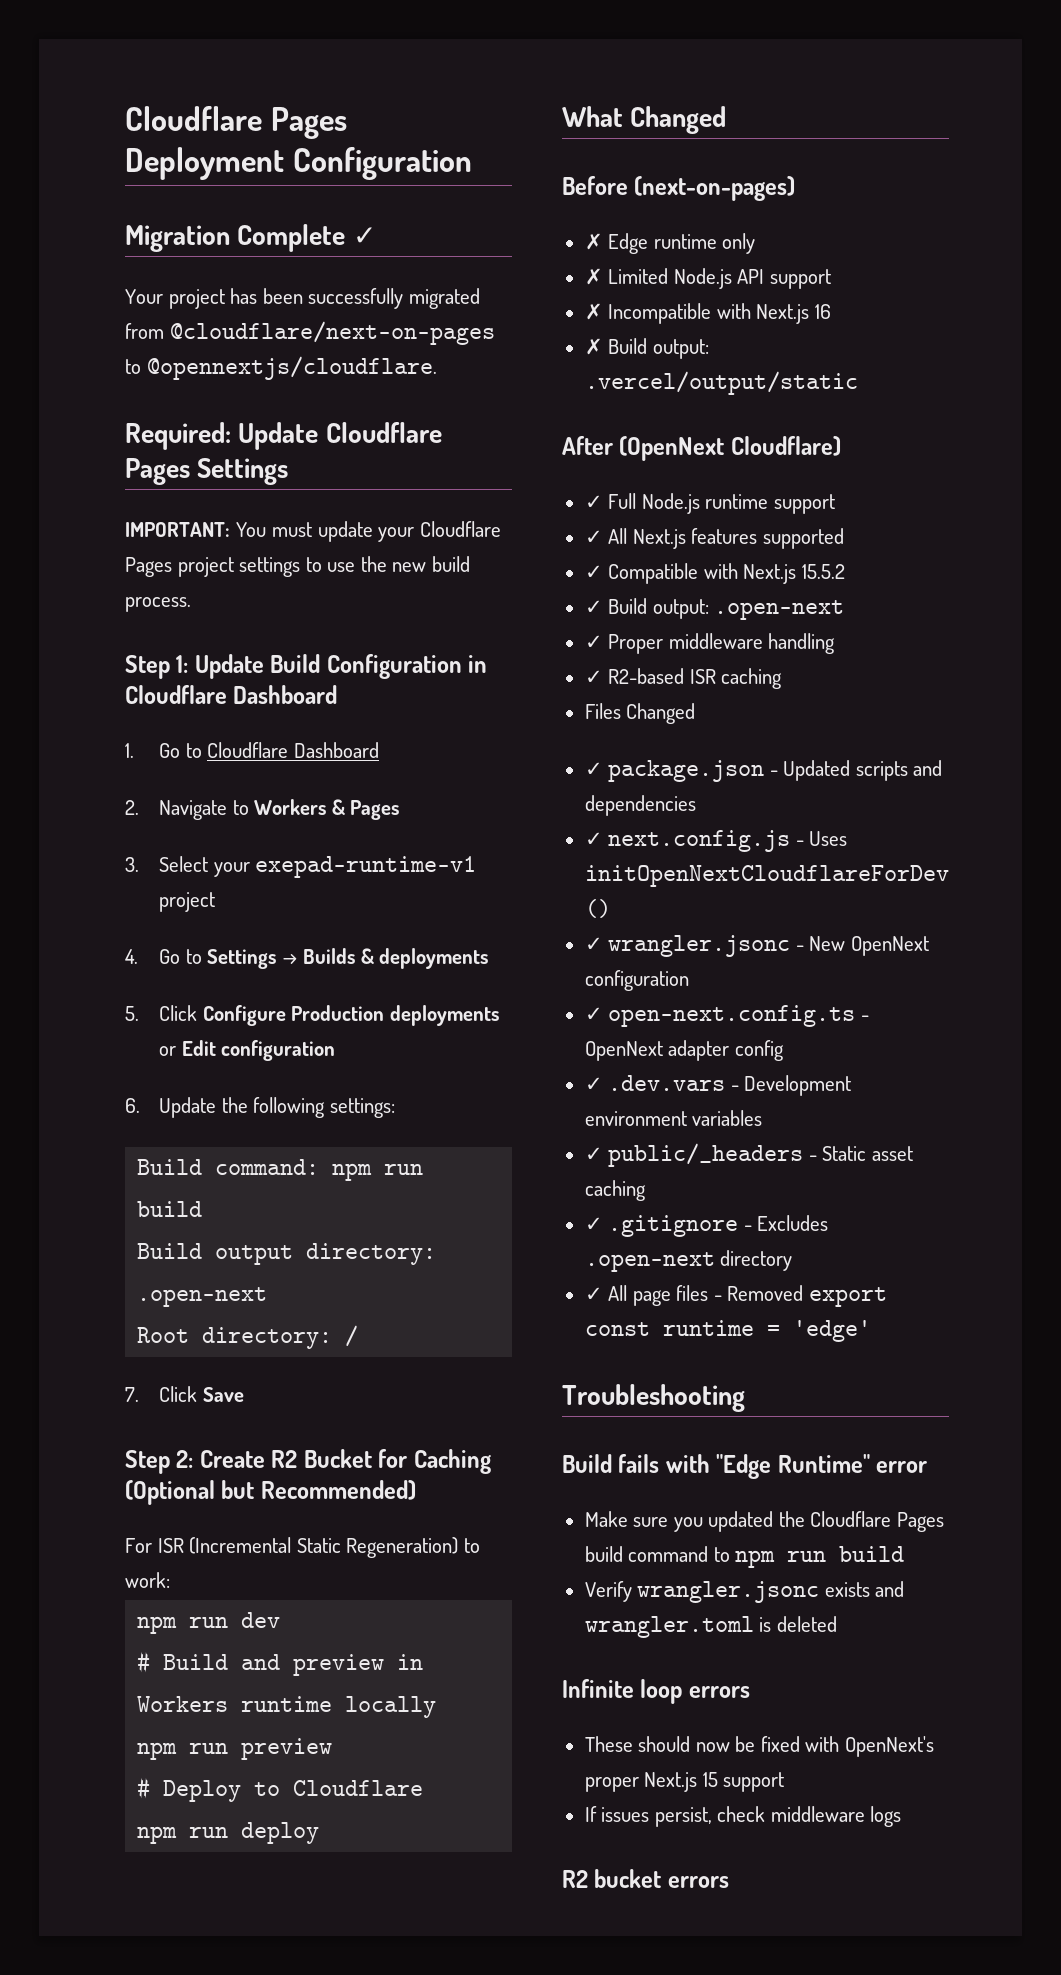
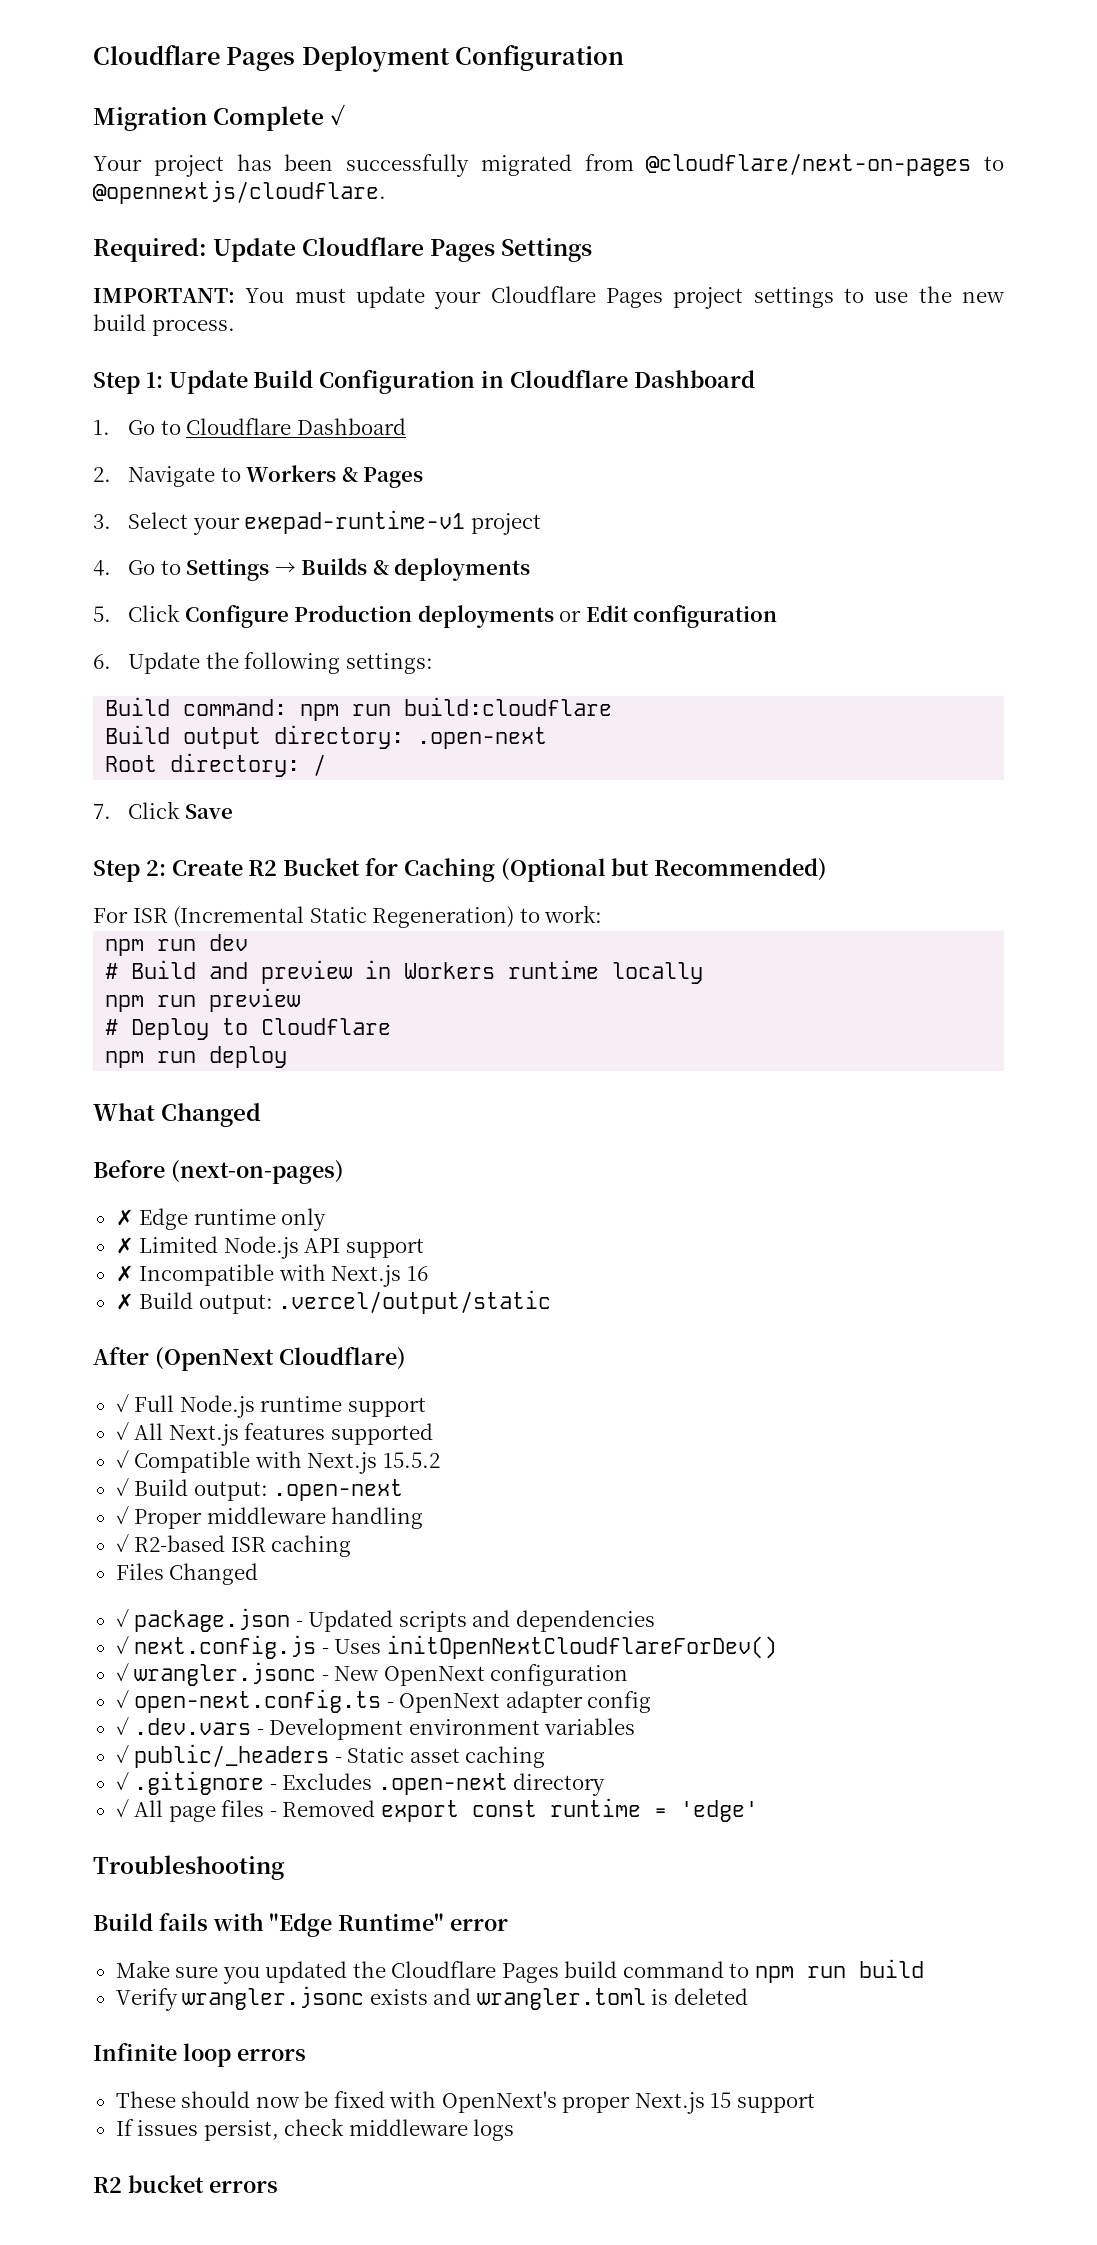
- Build command: npm run build
+ Build command: npm run build:cloudflare

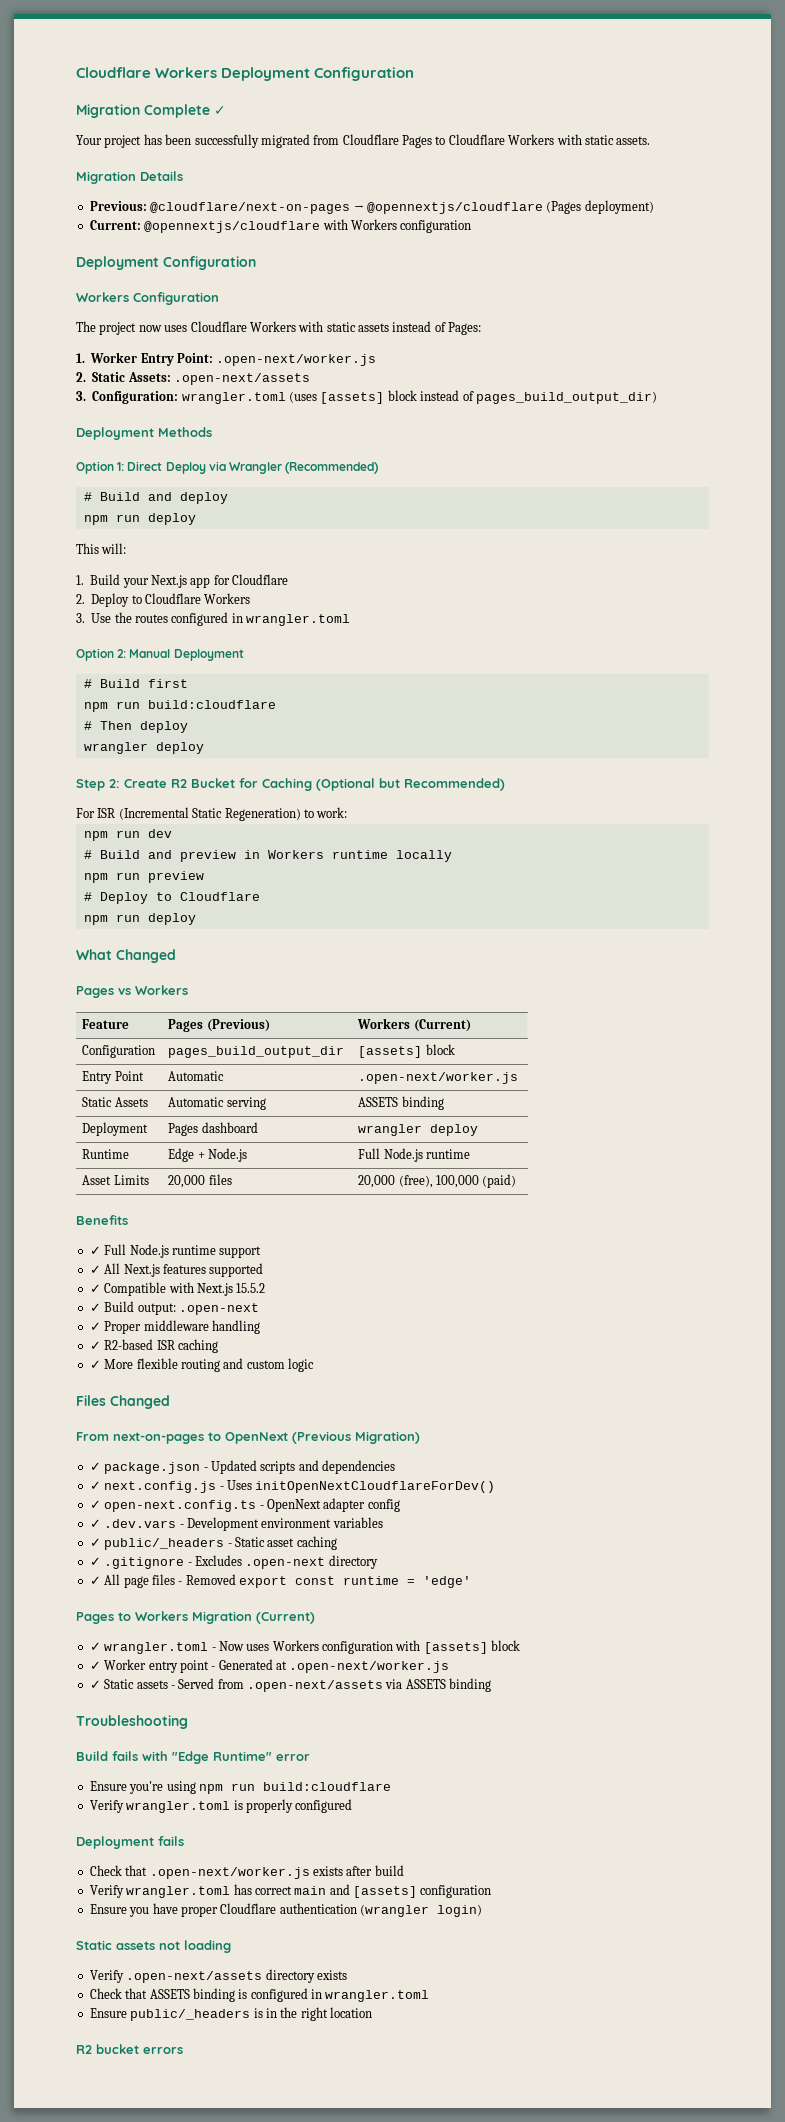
- Cloudflare Pages Deployment Configuration
+ Cloudflare Workers Deployment Configuration
- Your project has been successfully migrated from @cloudflare/next-on-pages to @opennextjs/cloudflare.
- Required: Update Cloudflare Pages Settings
- IMPORTANT: You must update your Cloudflare Pages project settings to use the new build process.
- Step 1: Update Build Configuration in Cloudflare Dashboard
- 1. Go to Cloudflare Dashboard
- 2. Navigate to Workers & Pages
- 3. Select your exepad-runtime-v1 project
- 4. Go to Settings → Builds & deployments
- 5. Click Configure Production deployments or Edit configuration
- 6. Update the following settings:
- Build command: npm run build:cloudflare
- Build output directory: .open-next
- Root directory: /
- 7. Click Save
+ Your project has been successfully migrated from Cloudflare Pages to Cloudflare Workers with static assets.
+ Migration Details
+ Previous: @cloudflare/next-on-pages → @opennextjs/cloudflare (Pages deployment)
+ Current: @opennextjs/cloudflare with Workers configuration
+ Deployment Configuration
+ Workers Configuration
+ The project now uses Cloudflare Workers with static assets instead of Pages:
+ 1. Worker Entry Point: .open-next/worker.js
+ 2. Static Assets: .open-next/assets
+ 3. Configuration: wrangler.toml (uses [assets] block instead of pages_build_output_dir)
+ Deployment Methods
+ Option 1: Direct Deploy via Wrangler (Recommended)
+ # Build and deploy
+ npm run deploy
+ This will:
+ 1. Build your Next.js app for Cloudflare
+ 2. Deploy to Cloudflare Workers
+ 3. Use the routes configured in wrangler.toml
+ Option 2: Manual Deployment
+ # Build first
+ npm run build:cloudflare
+ # Then deploy
+ wrangler deploy
- Before (next-on-pages)
- ✗ Edge runtime only
- ✗ Limited Node.js API support
- ✗ Incompatible with Next.js 16
- ✗ Build output: .vercel/output/static
- After (OpenNext Cloudflare)
+ Pages vs Workers
+ Feature | Pages (Previous) | Workers (Current)
+ Configuration | pages_build_output_dir | [assets] block
+ Entry Point | Automatic | .open-next/worker.js
+ Static Assets | Automatic serving | ASSETS binding
+ Deployment | Pages dashboard | wrangler deploy
+ Runtime | Edge + Node.js | Full Node.js runtime
+ Asset Limits | 20,000 files | 20,000 (free), 100,000 (paid)
+ Benefits
+ ✓ More flexible routing and custom logic
  Files Changed
+ From next-on-pages to OpenNext (Previous Migration)
- ✓ wrangler.jsonc - New OpenNext configuration
+ Pages to Workers Migration (Current)
+ ✓ wrangler.toml - Now uses Workers configuration with [assets] block
+ ✓ Worker entry point - Generated at .open-next/worker.js
+ ✓ Static assets - Served from .open-next/assets via ASSETS binding
- Make sure you updated the Cloudflare Pages build command to npm run build
- Verify wrangler.jsonc exists and wrangler.toml is deleted
- Infinite loop errors
- These should now be fixed with OpenNext's proper Next.js 15 support
- If issues persist, check middleware logs
+ Ensure you're using npm run build:cloudflare
+ Verify wrangler.toml is properly configured
+ Deployment fails
+ Check that .open-next/worker.js exists after build
+ Verify wrangler.toml has correct main and [assets] configuration
+ Ensure you have proper Cloudflare authentication (wrangler login)
+ Static assets not loading
+ Verify .open-next/assets directory exists
+ Check that ASSETS binding is configured in wrangler.toml
+ Ensure public/_headers is in the right location

